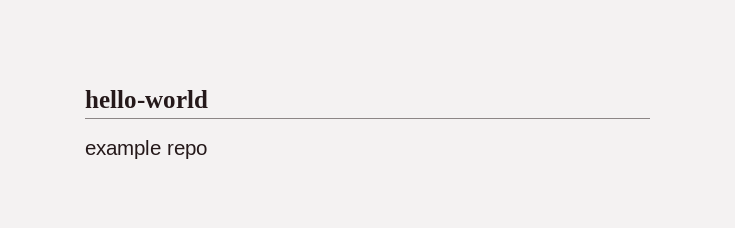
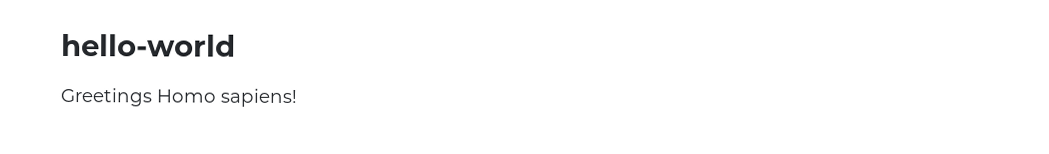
- example repo
+ Greetings Homo sapiens!

